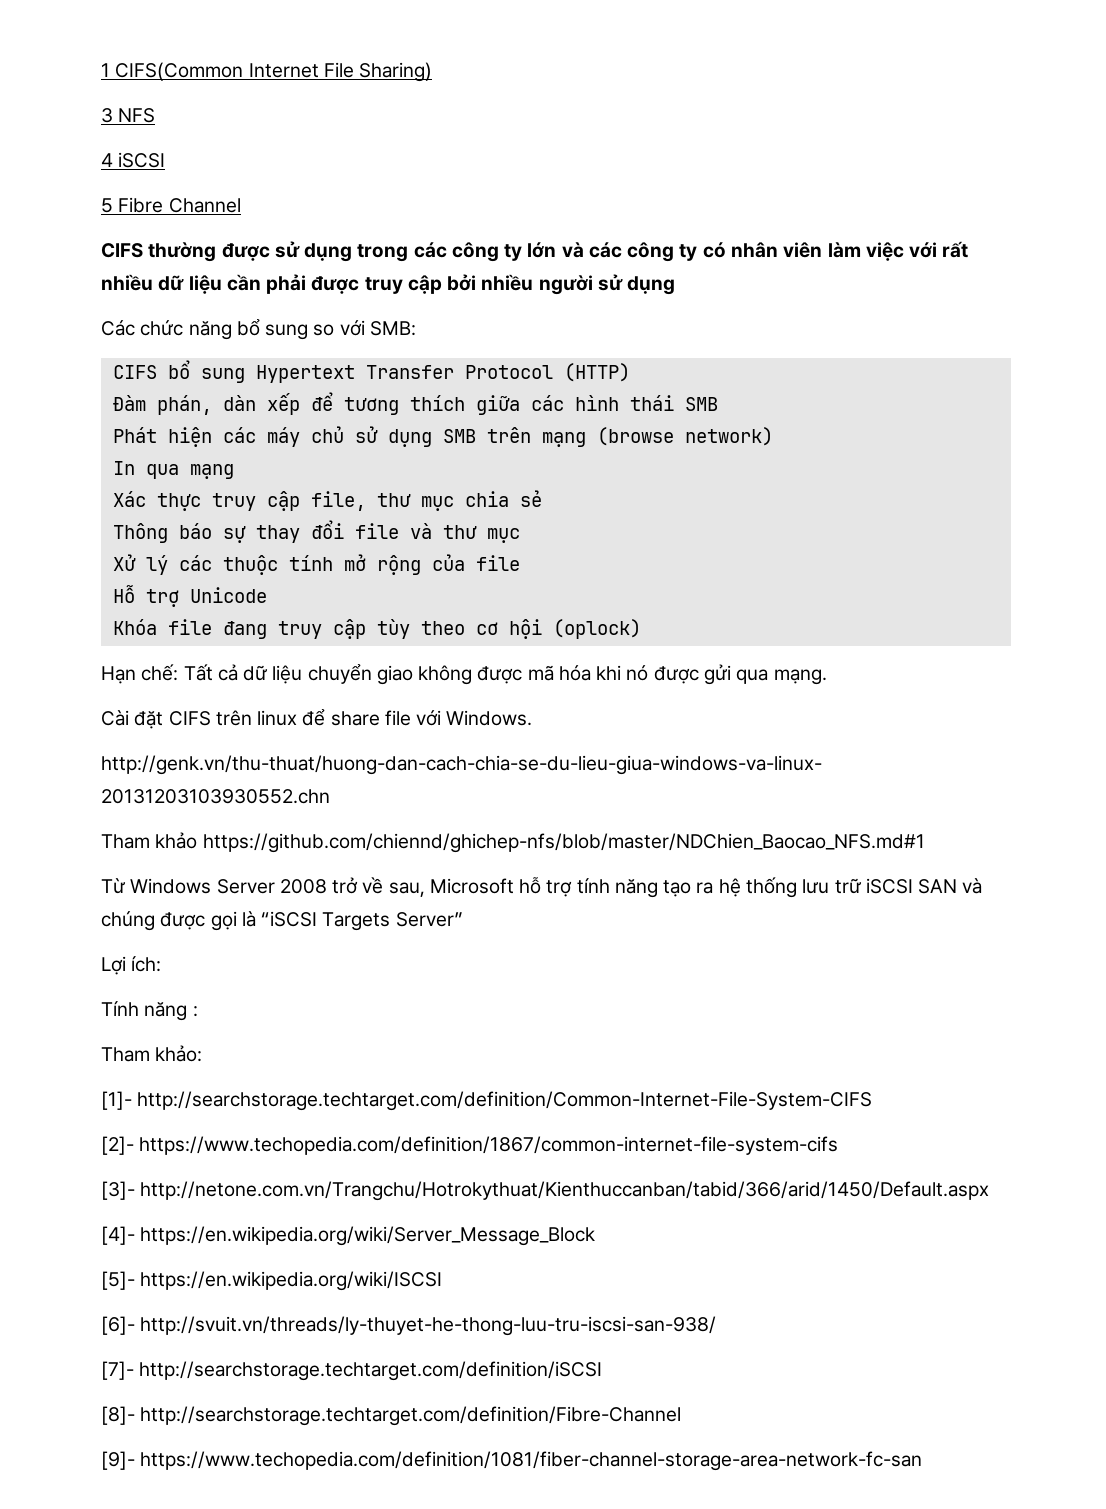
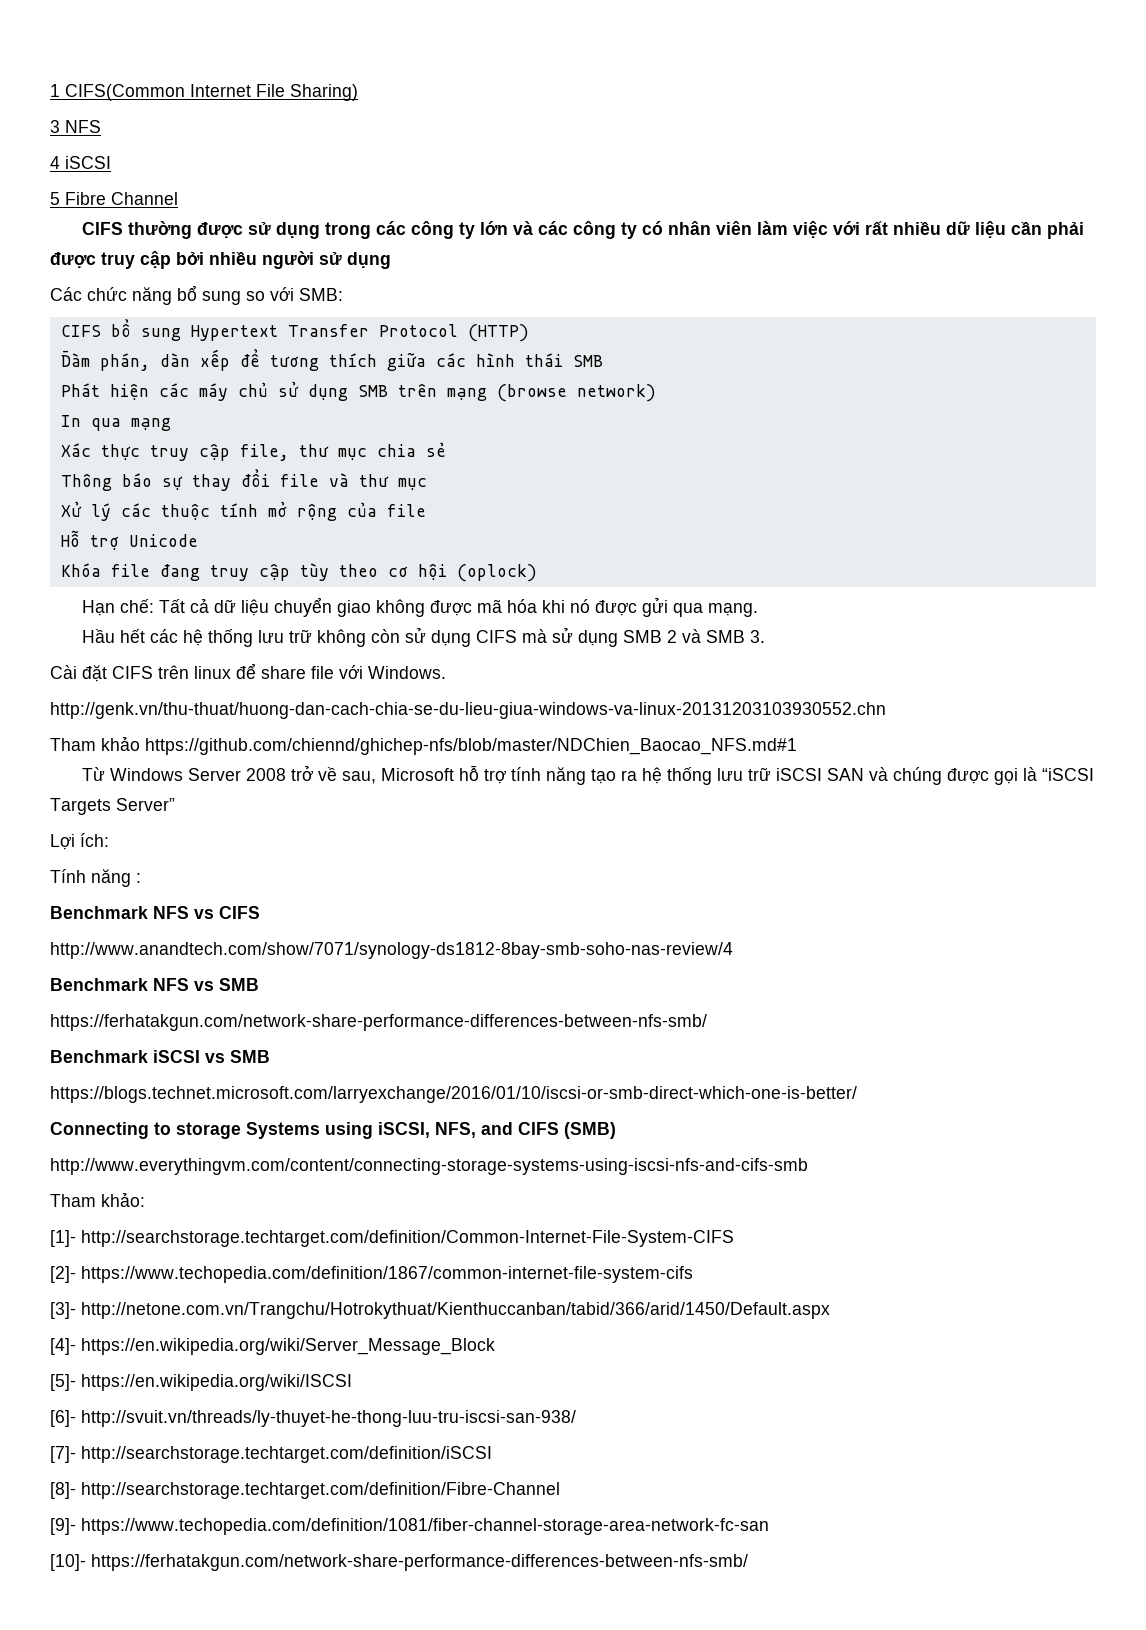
+ Hầu hết các hệ thống lưu trữ không còn sử dụng CIFS mà sử dụng SMB 2 và SMB 3.
+ Benchmark NFS vs CIFS
+ http://www.anandtech.com/show/7071/synology-ds1812-8bay-smb-soho-nas-review/4
+ Benchmark NFS vs SMB
+ https://ferhatakgun.com/network-share-performance-differences-between-nfs-smb/
+ Benchmark iSCSI vs SMB
+ https://blogs.technet.microsoft.com/larryexchange/2016/01/10/iscsi-or-smb-direct-which-one-is-better/
+ Connecting to storage Systems using iSCSI, NFS, and CIFS (SMB)
+ http://www.everythingvm.com/content/connecting-storage-systems-using-iscsi-nfs-and-cifs-smb
+ [10]- https://ferhatakgun.com/network-share-performance-differences-between-nfs-smb/

